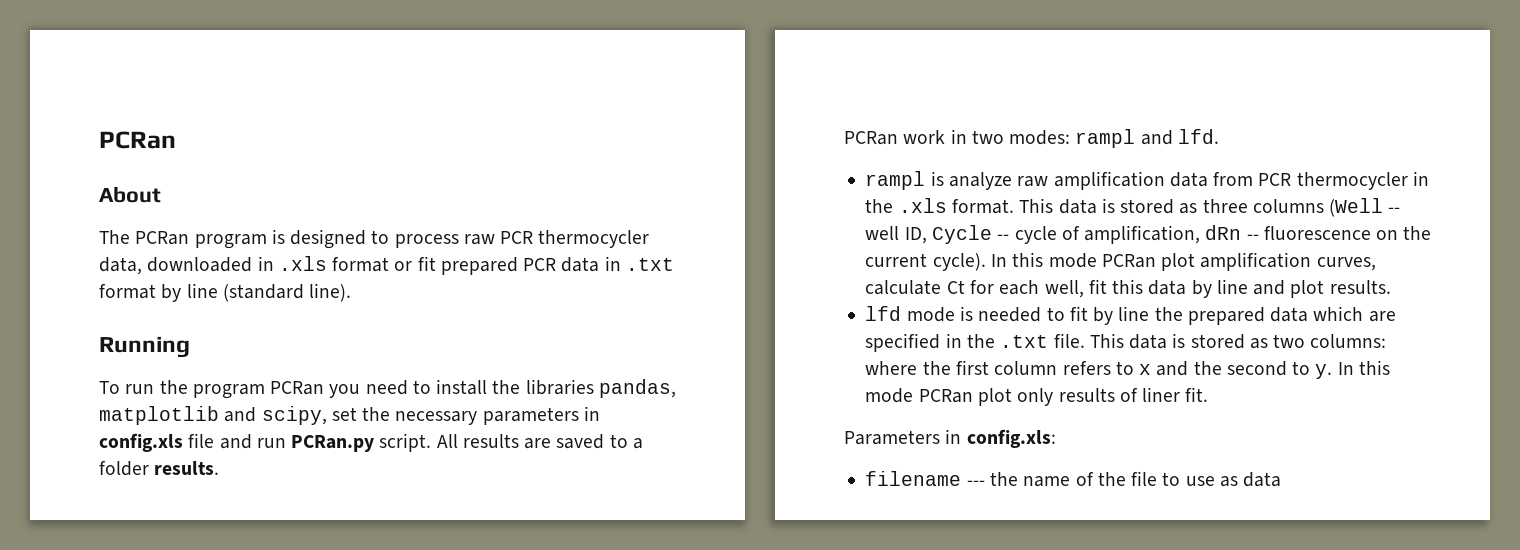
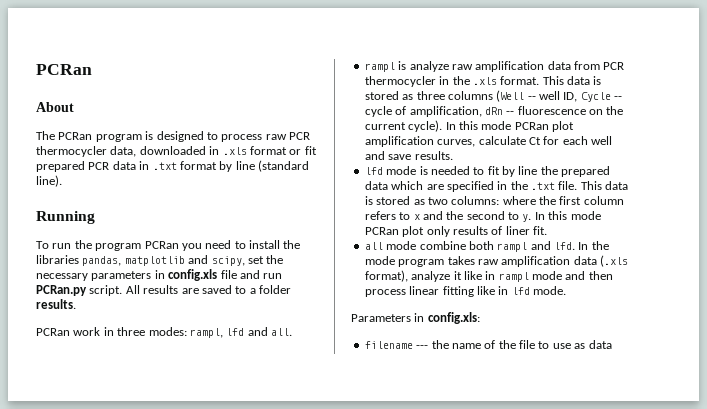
- PCRan work in two modes: rampl and lfd.
+ PCRan work in three modes: rampl, lfd and all.
- In this mode PCRan plot amplification curves, calculate Ct for each well, fit this data by line and plot results.
+ In this mode PCRan plot amplification curves, calculate Ct for each well and save results.
+ all mode combine both rampl and lfd. In the mode program takes raw amplification data (.xls format), analyze it like in rampl mode and then process linear fitting like in lfd mode.

